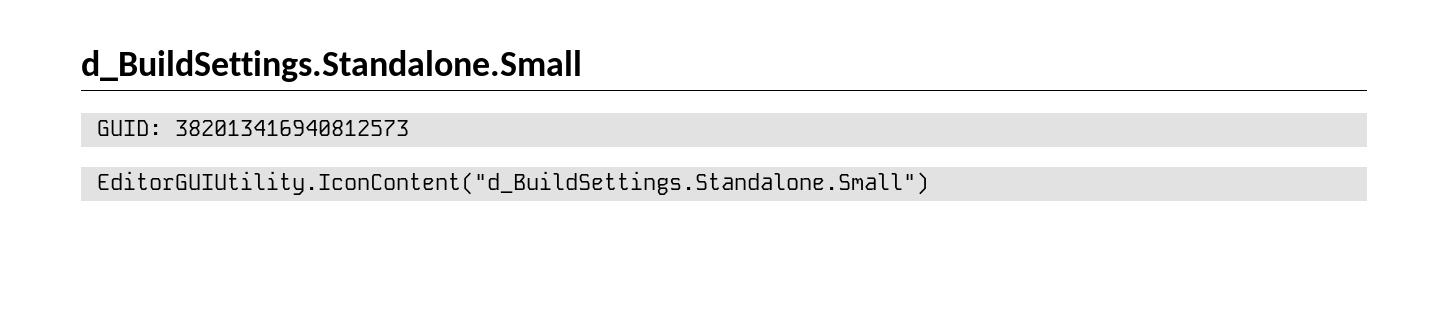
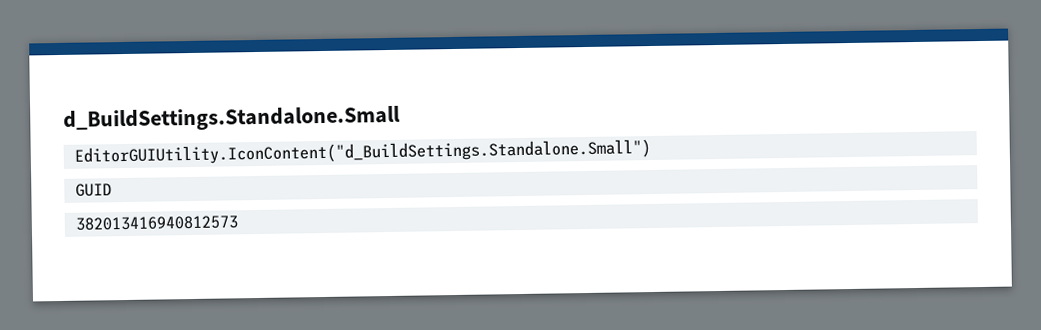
- GUID: 382013416940812573
+ EditorGUIUtility.IconContent("d_BuildSettings.Standalone.Small")
+ GUID
+ 382013416940812573
- EditorGUIUtility.IconContent("d_BuildSettings.Standalone.Small")

